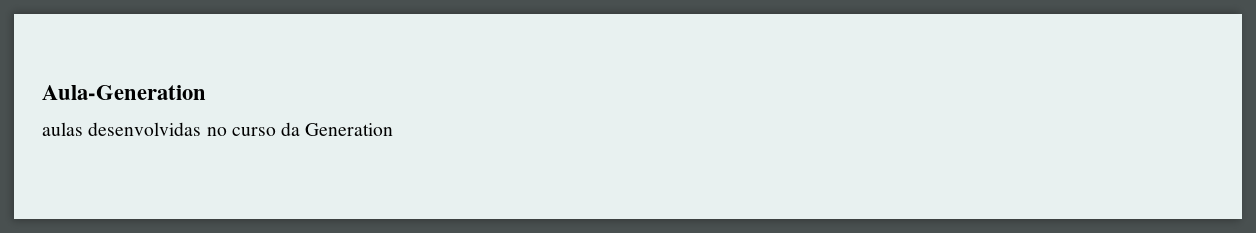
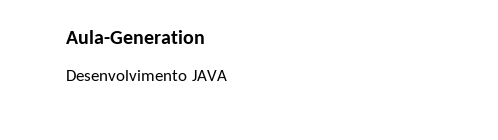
- aulas desenvolvidas no curso da Generation
+ Desenvolvimento JAVA

